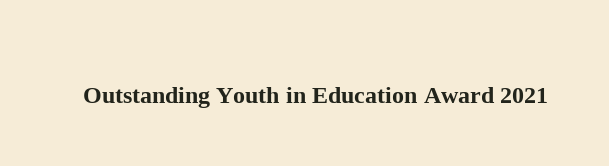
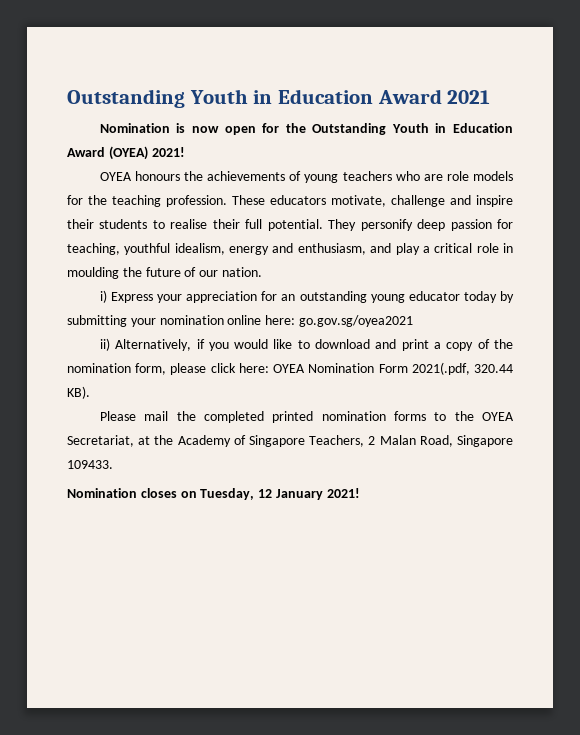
+ Nomination is now open for the Outstanding Youth in Education Award (OYEA) 2021!
+ OYEA honours the achievements of young teachers who are role models for the teaching profession. These educators motivate, challenge and inspire their students to realise their full potential. They personify deep passion for teaching, youthful idealism, energy and enthusiasm, and play a critical role in moulding the future of our nation.
+ i) Express your appreciation for an outstanding young educator today by submitting your nomination online here: go.gov.sg/oyea2021
+ ii) Alternatively, if you would like to download and print a copy of the nomination form, please click here: OYEA Nomination Form 2021(.pdf, 320.44 KB).
+ Please mail the completed printed nomination forms to the OYEA Secretariat, at the Academy of Singapore Teachers, 2 Malan Road, Singapore 109433.
+ Nomination closes on Tuesday, 12 January 2021!

